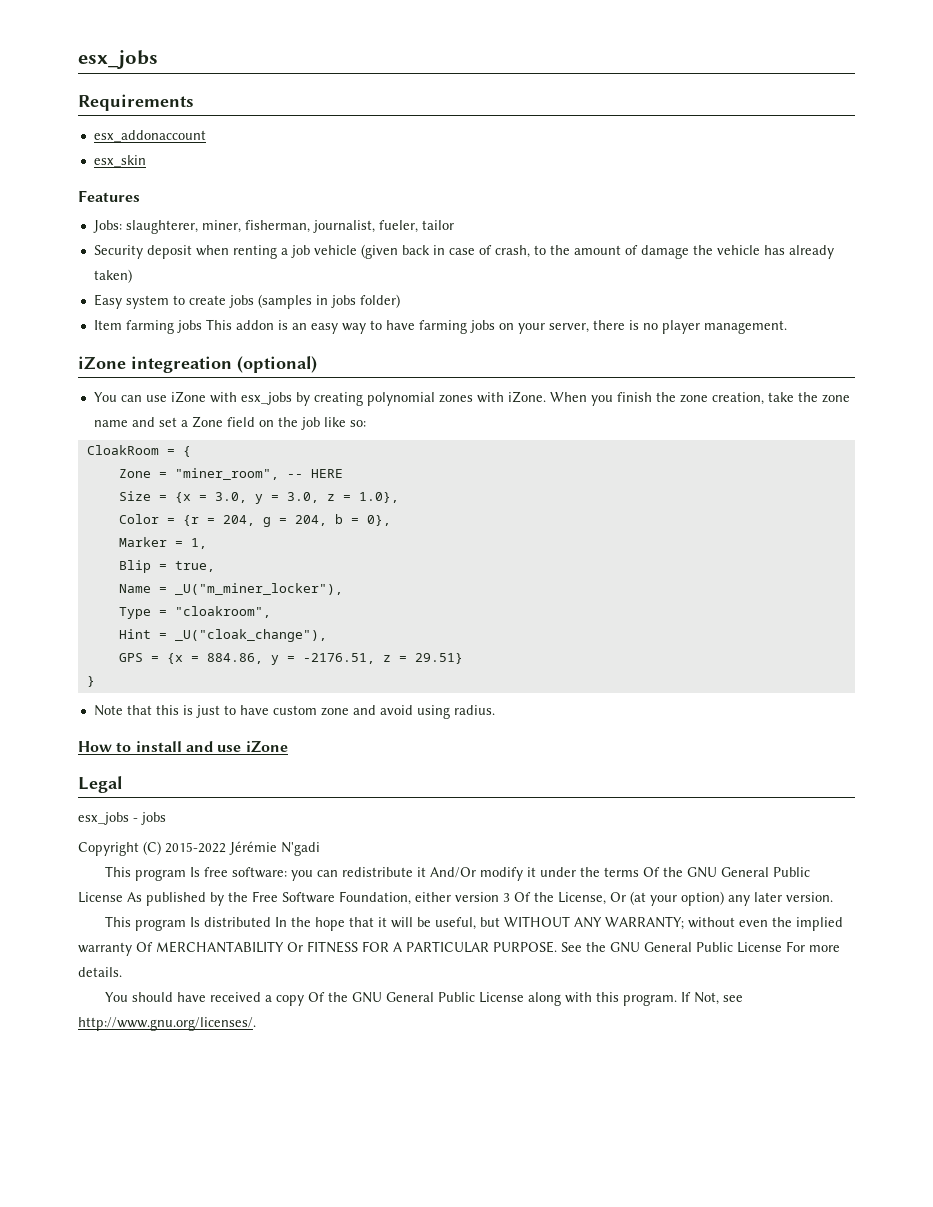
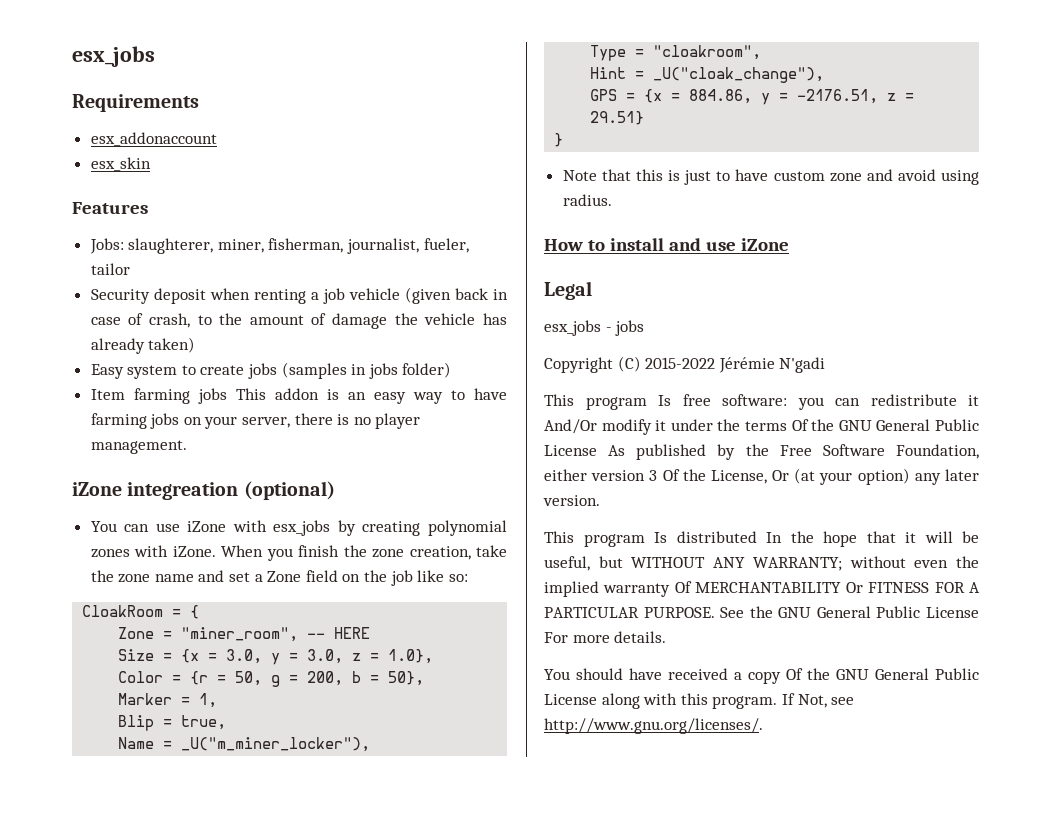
- Color = {r = 204, g = 204, b = 0},
+ Color = {r = 50, g = 200, b = 50},

